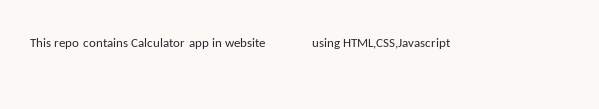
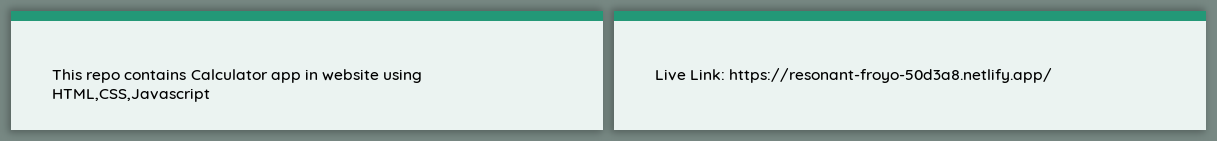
+ Live Link: https://resonant-froyo-50d3a8.netlify.app/

